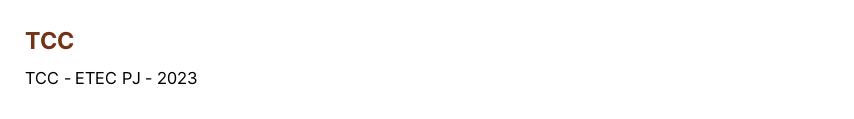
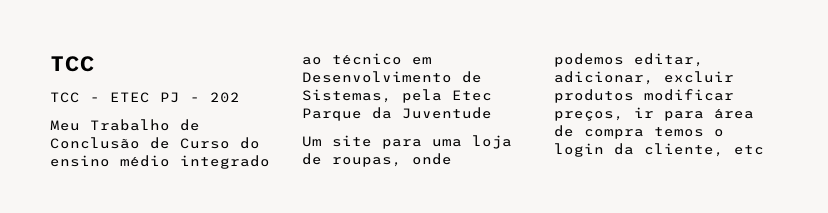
- TCC - ETEC PJ - 2023
+ TCC - ETEC PJ - 202
+ Meu Trabalho de Conclusão de Curso do ensino médio integrado ao técnico em Desenvolvimento de Sistemas, pela Etec Parque da Juventude
+ Um site para uma loja de roupas, onde podemos editar, adicionar, excluir produtos modificar preços, ir para área de compra temos o login da cliente, etc

